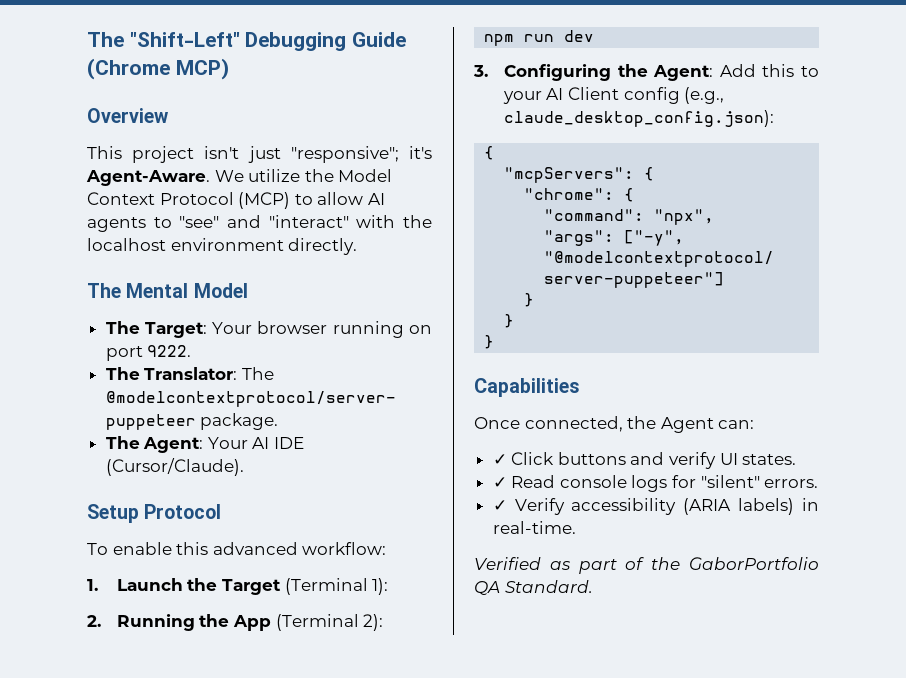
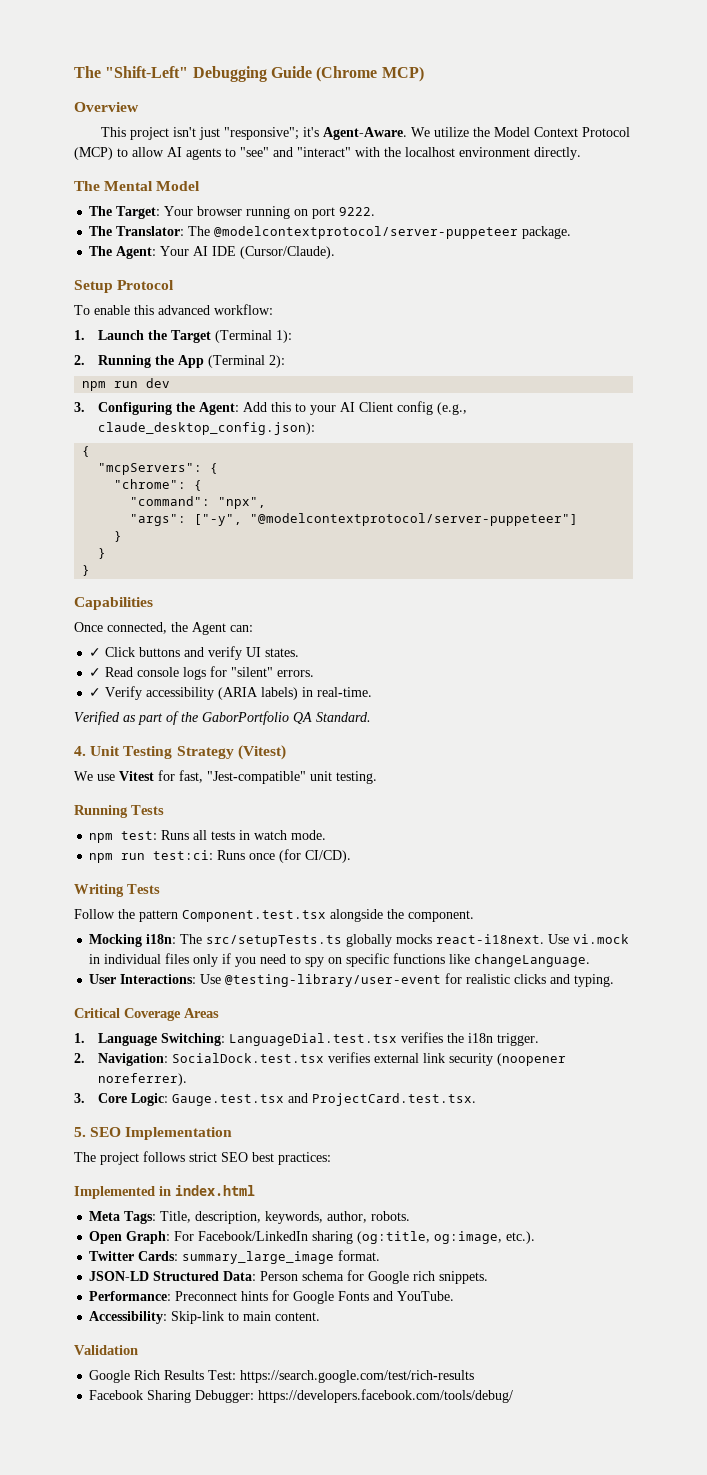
+ 4. Unit Testing Strategy (Vitest)
+ We use Vitest for fast, "Jest-compatible" unit testing.
+ Running Tests
+ npm test: Runs all tests in watch mode.
+ npm run test:ci: Runs once (for CI/CD).
+ Writing Tests
+ Follow the pattern Component.test.tsx alongside the component.
+ Mocking i18n: The src/setupTests.ts globally mocks react-i18next. Use vi.mock in individual files only if you need to spy on specific functions like changeLanguage.
+ User Interactions: Use @testing-library/user-event for realistic clicks and typing.
+ Critical Coverage Areas
+ 1. Language Switching: LanguageDial.test.tsx verifies the i18n trigger.
+ 2. Navigation: SocialDock.test.tsx verifies external link security (noopener noreferrer).
+ 3. Core Logic: Gauge.test.tsx and ProjectCard.test.tsx.
+ 5. SEO Implementation
+ The project follows strict SEO best practices:
+ Implemented in index.html
+ Meta Tags: Title, description, keywords, author, robots.
+ Open Graph: For Facebook/LinkedIn sharing (og:title, og:image, etc.).
+ Twitter Cards: summary_large_image format.
+ JSON-LD Structured Data: Person schema for Google rich snippets.
+ Performance: Preconnect hints for Google Fonts and YouTube.
+ Accessibility: Skip-link to main content.
+ Validation
+ Google Rich Results Test: https://search.google.com/test/rich-results
+ Facebook Sharing Debugger: https://developers.facebook.com/tools/debug/

